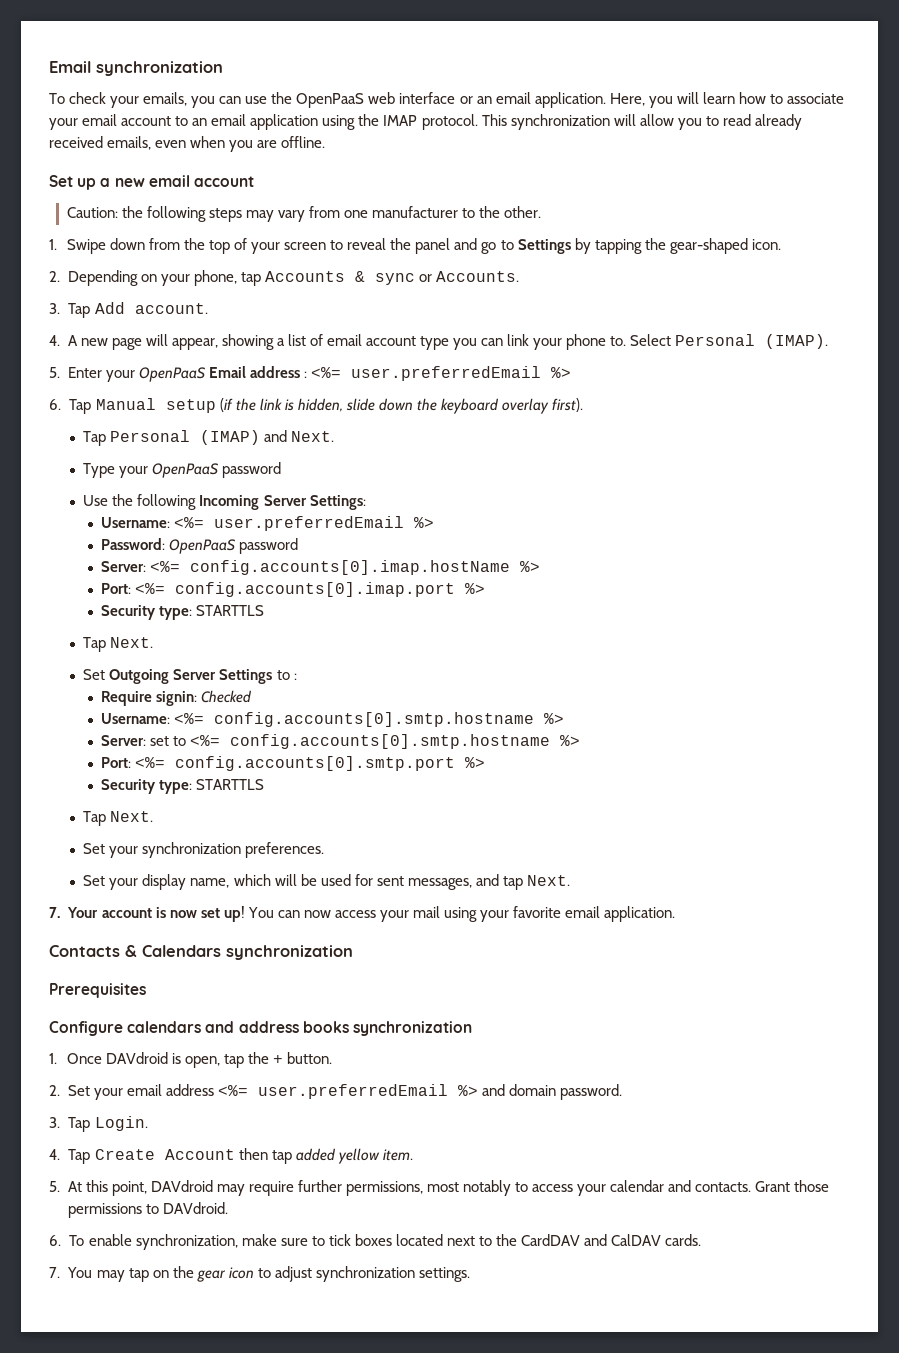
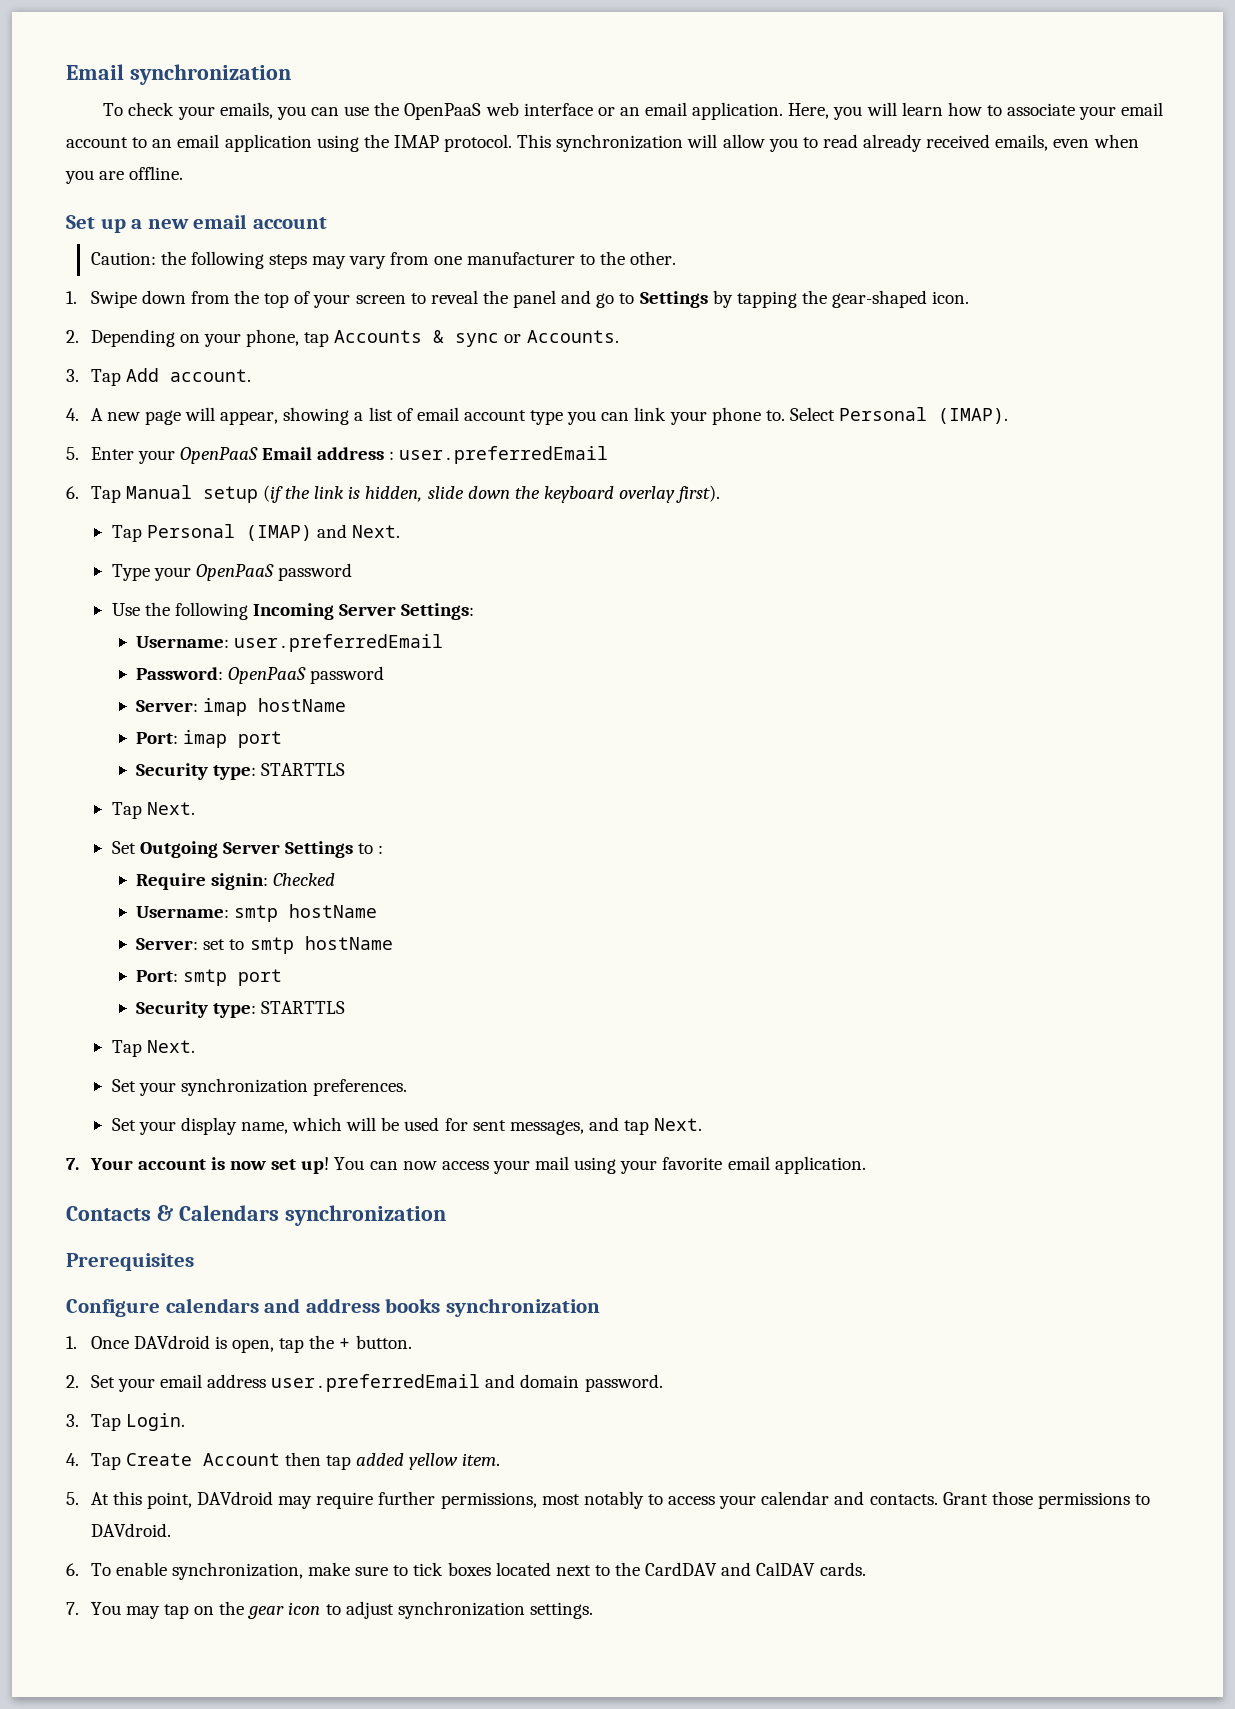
- 5. Enter your OpenPaaS Email address : <%= user.preferredEmail %>
+ 5. Enter your OpenPaaS Email address : user.preferredEmail
- Username: <%= user.preferredEmail %>
+ Username: user.preferredEmail
- Server: <%= config.accounts[0].imap.hostName %>
- Port: <%= config.accounts[0].imap.port %>
+ Server: imap hostName
+ Port: imap port
- Username: <%= config.accounts[0].smtp.hostname %>
+ Username: smtp hostName
- Server: set to <%= config.accounts[0].smtp.hostname %>
- Port: <%= config.accounts[0].smtp.port %>
+ Server: set to smtp hostName
+ Port: smtp port
- 2. Set your email address <%= user.preferredEmail %> and domain password.
+ 2. Set your email address user.preferredEmail and domain password.

